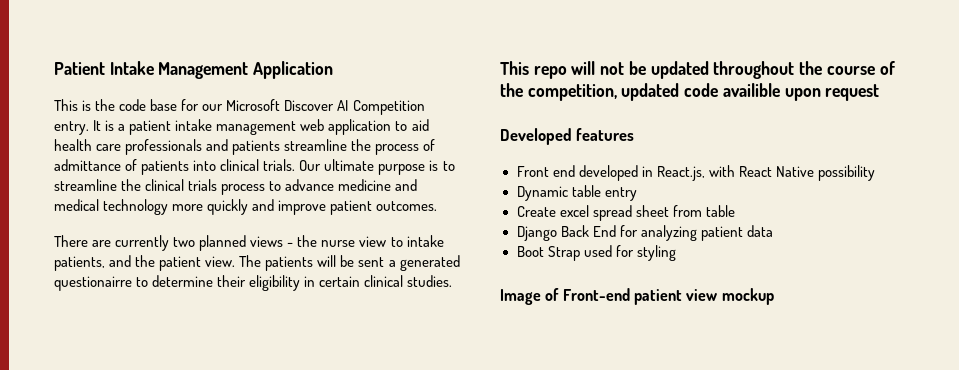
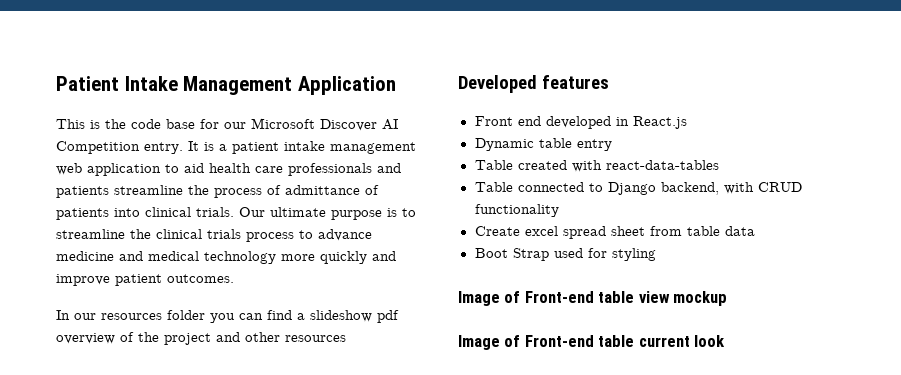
- There are currently two planned views - the nurse view to intake patients, and the patient view. The patients will be sent a generated questionairre to determine their eligibility in certain clinical studies.
- This repo will not be updated throughout the course of the competition, updated code availible upon request
+ In our resources folder you can find a slideshow pdf overview of the project and other resources
- Front end developed in React.js, with React Native possibility
+ Front end developed in React.js
  Dynamic table entry
+ Table created with react-data-tables
+ Table connected to Django backend, with CRUD functionality
- Create excel spread sheet from table
- Django Back End for analyzing patient data
+ Create excel spread sheet from table data
- Image of Front-end patient view mockup
+ Image of Front-end table view mockup
+ Image of Front-end table current look

